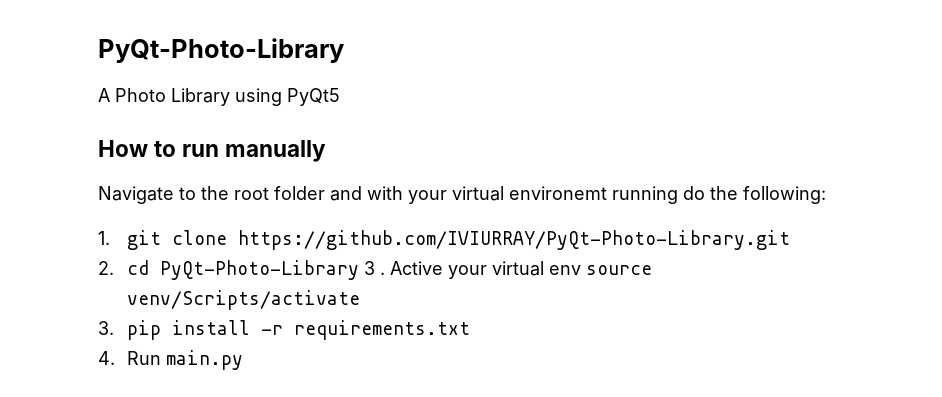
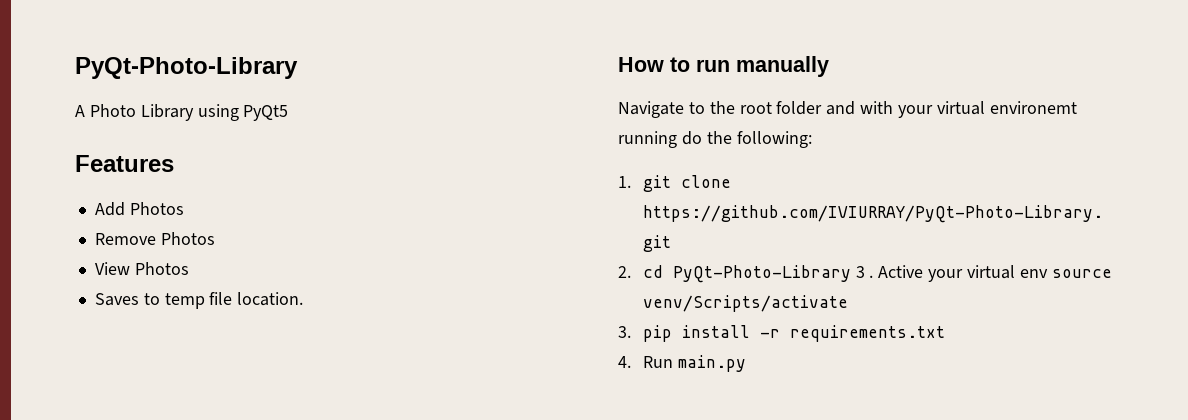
+ Features
+ Add Photos
+ Remove Photos
+ View Photos
+ Saves to temp file location.

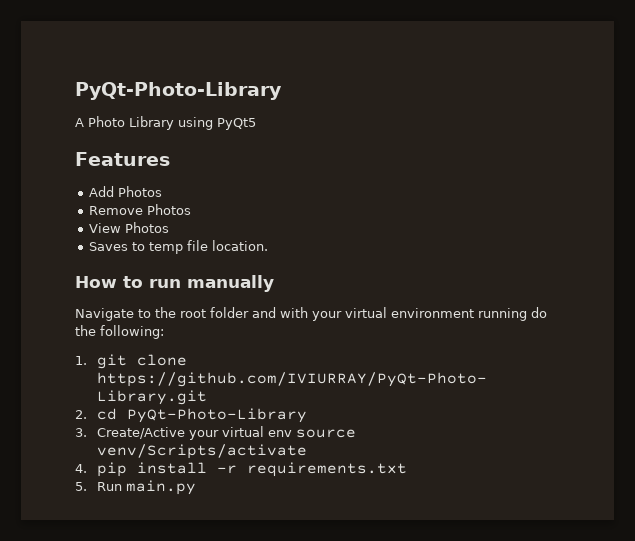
- Navigate to the root folder and with your virtual environemt running do the following:
+ Navigate to the root folder and with your virtual environment running do the following:
- 2. cd PyQt-Photo-Library 3 . Active your virtual env source venv/Scripts/activate
+ 2. cd PyQt-Photo-Library
+ 3. Create/Active your virtual env source venv/Scripts/activate
- 3. pip install -r requirements.txt
+ 4. pip install -r requirements.txt
- 4. Run main.py
+ 5. Run main.py

